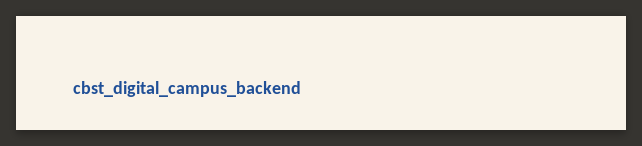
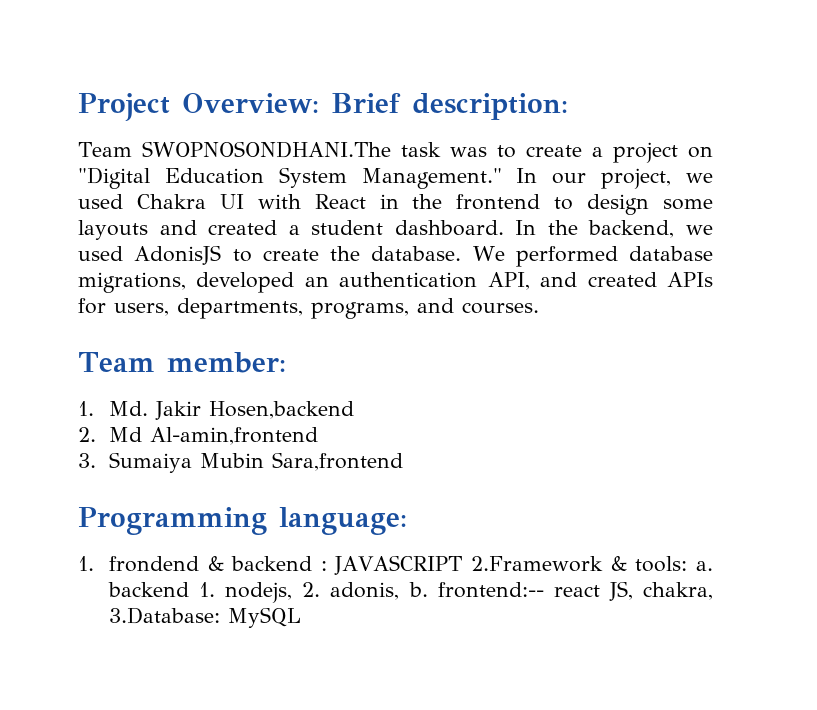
- cbst_digital_campus_backend
+ Project Overview: Brief description:
+ Team SWOPNOSONDHANI.The task was to create a project on "Digital Education System Management." In our project, we used Chakra UI with React in the frontend to design some layouts and created a student dashboard. In the backend, we used AdonisJS to create the database. We performed database migrations, developed an authentication API, and created APIs for users, departments, programs, and courses.
+ Team member:
+ 1. Md. Jakir Hosen,backend
+ 2. Md Al-amin,frontend
+ 3. Sumaiya Mubin Sara,frontend
+ Programming language:
+ 1. frondend & backend : JAVASCRIPT 2.Framework & tools: a. backend 1. nodejs, 2. adonis, b. frontend:-- react JS, chakra, 3.Database: MySQL

